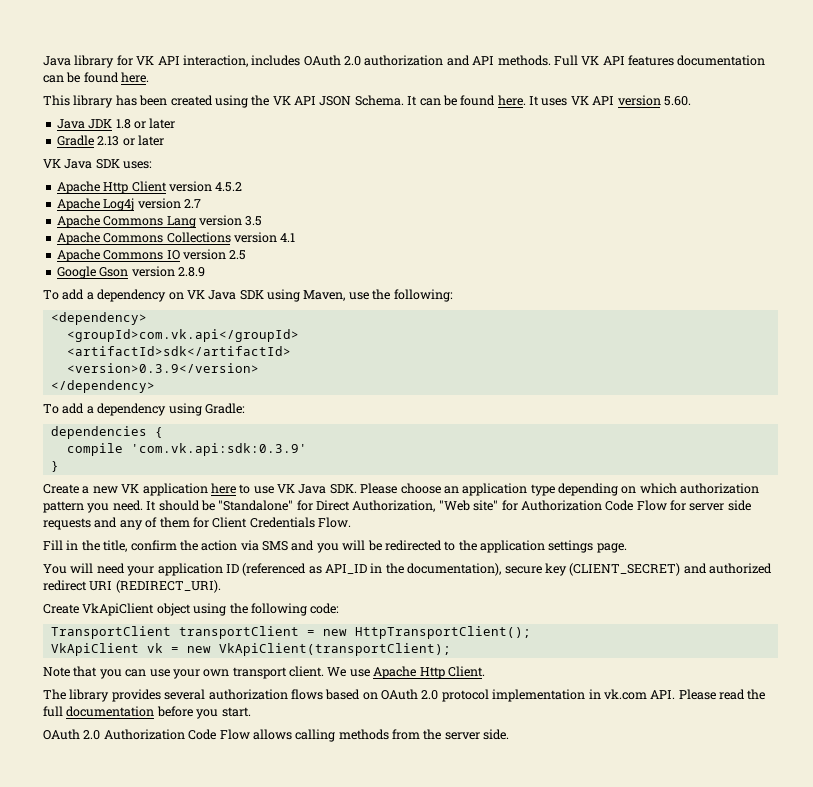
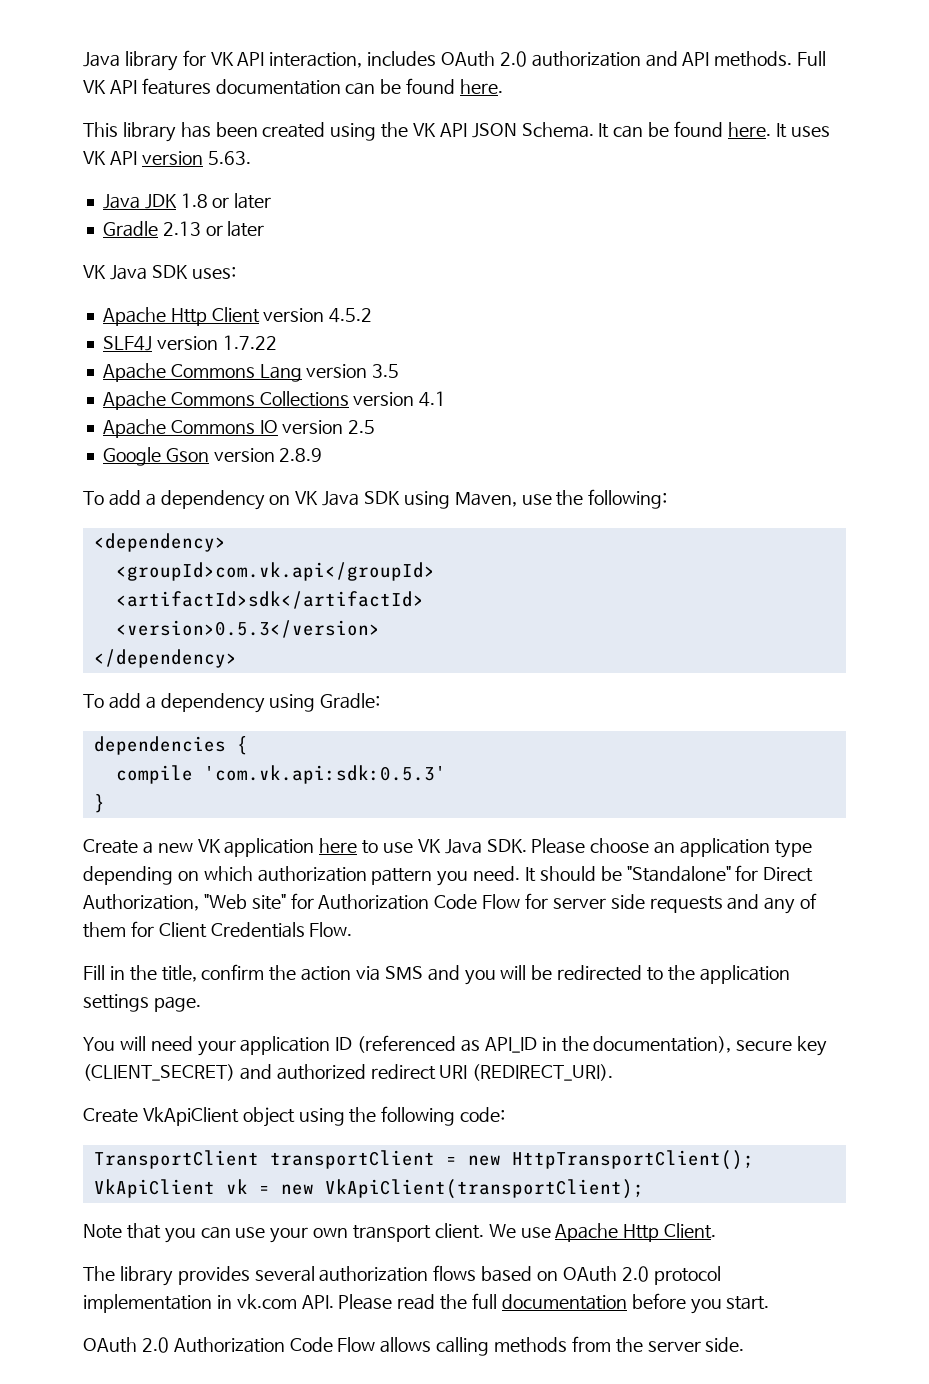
- It uses VK API version 5.60.
+ It uses VK API version 5.63.
- Apache Log4j version 2.7
+ SLF4J version 1.7.22
- <version>0.3.9</version>
+ <version>0.5.3</version>
- compile 'com.vk.api:sdk:0.3.9'
+ compile 'com.vk.api:sdk:0.5.3'

